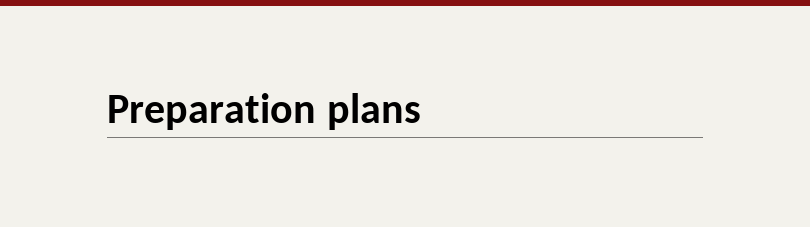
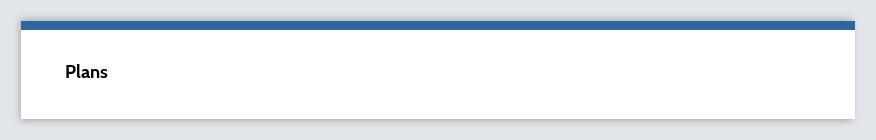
- Preparation plans
+ Plans

